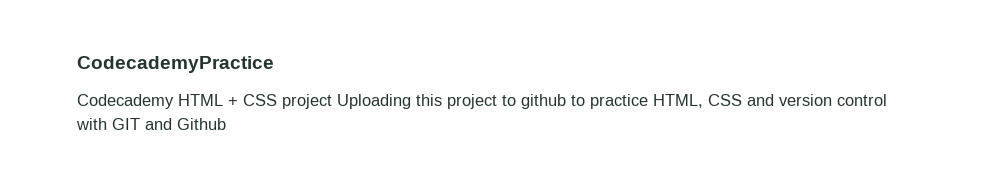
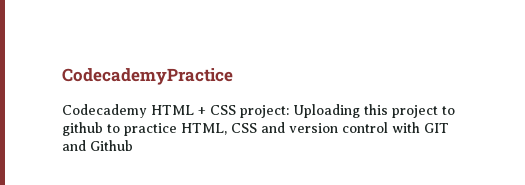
- Codecademy HTML + CSS project Uploading this project to github to practice HTML, CSS and version control with GIT and Github
+ Codecademy HTML + CSS project: Uploading this project to github to practice HTML, CSS and version control with GIT and Github

